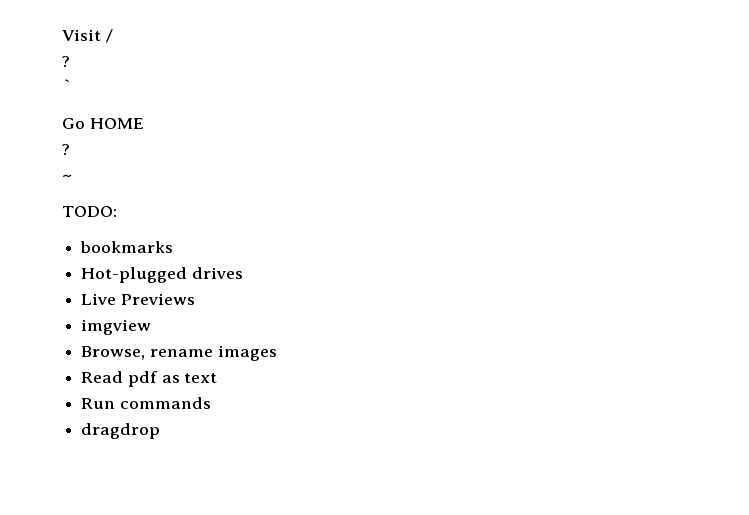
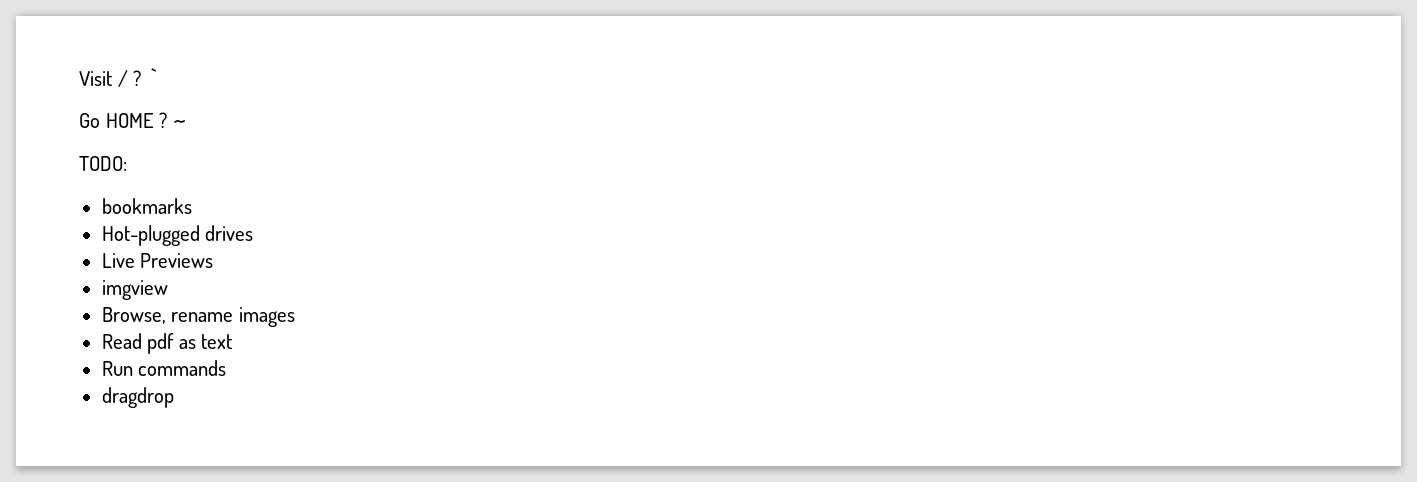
- Visit /
- ?
- `
+ Visit / ? `
- Go HOME
- ?
- ~
+ Go HOME ? ~

